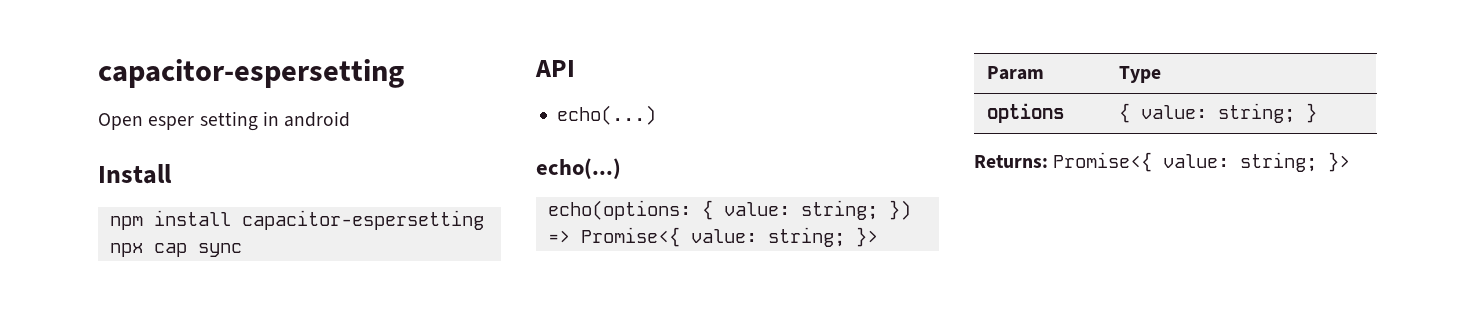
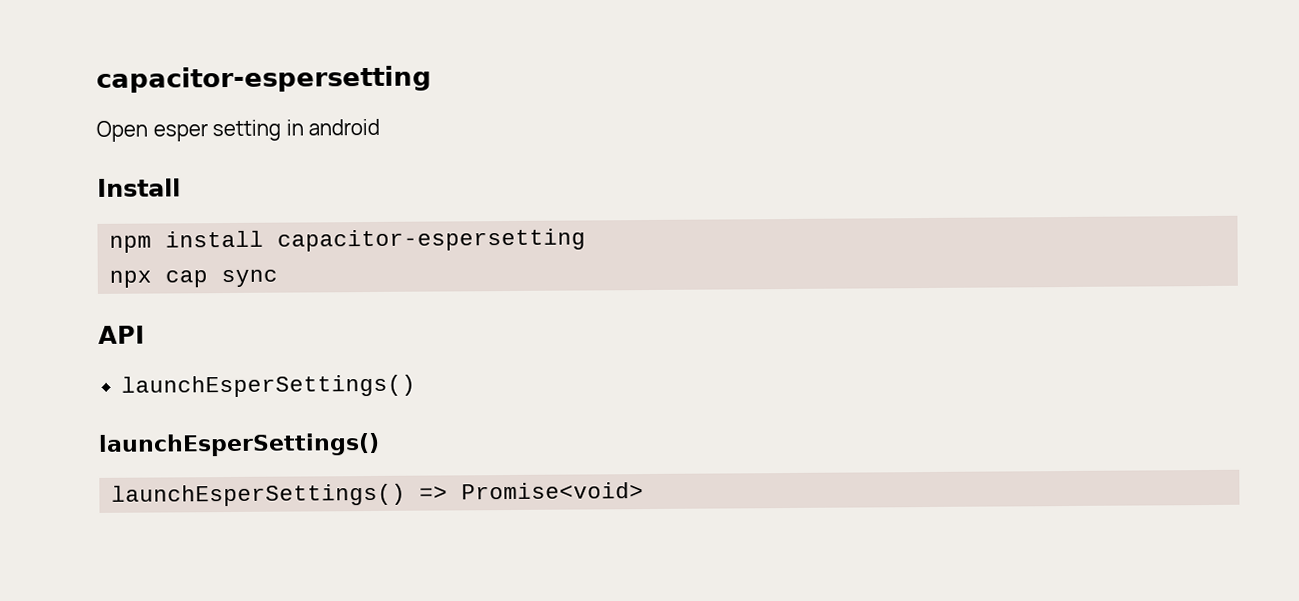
  API
- echo(...)
- echo(...)
- echo(options: { value: string; }) => Promise<{ value: string; }>
- Param | Type
- options | { value: string; }
- Returns: Promise<{ value: string; }>
+ launchEsperSettings()
+ launchEsperSettings()
+ launchEsperSettings() => Promise<void>

